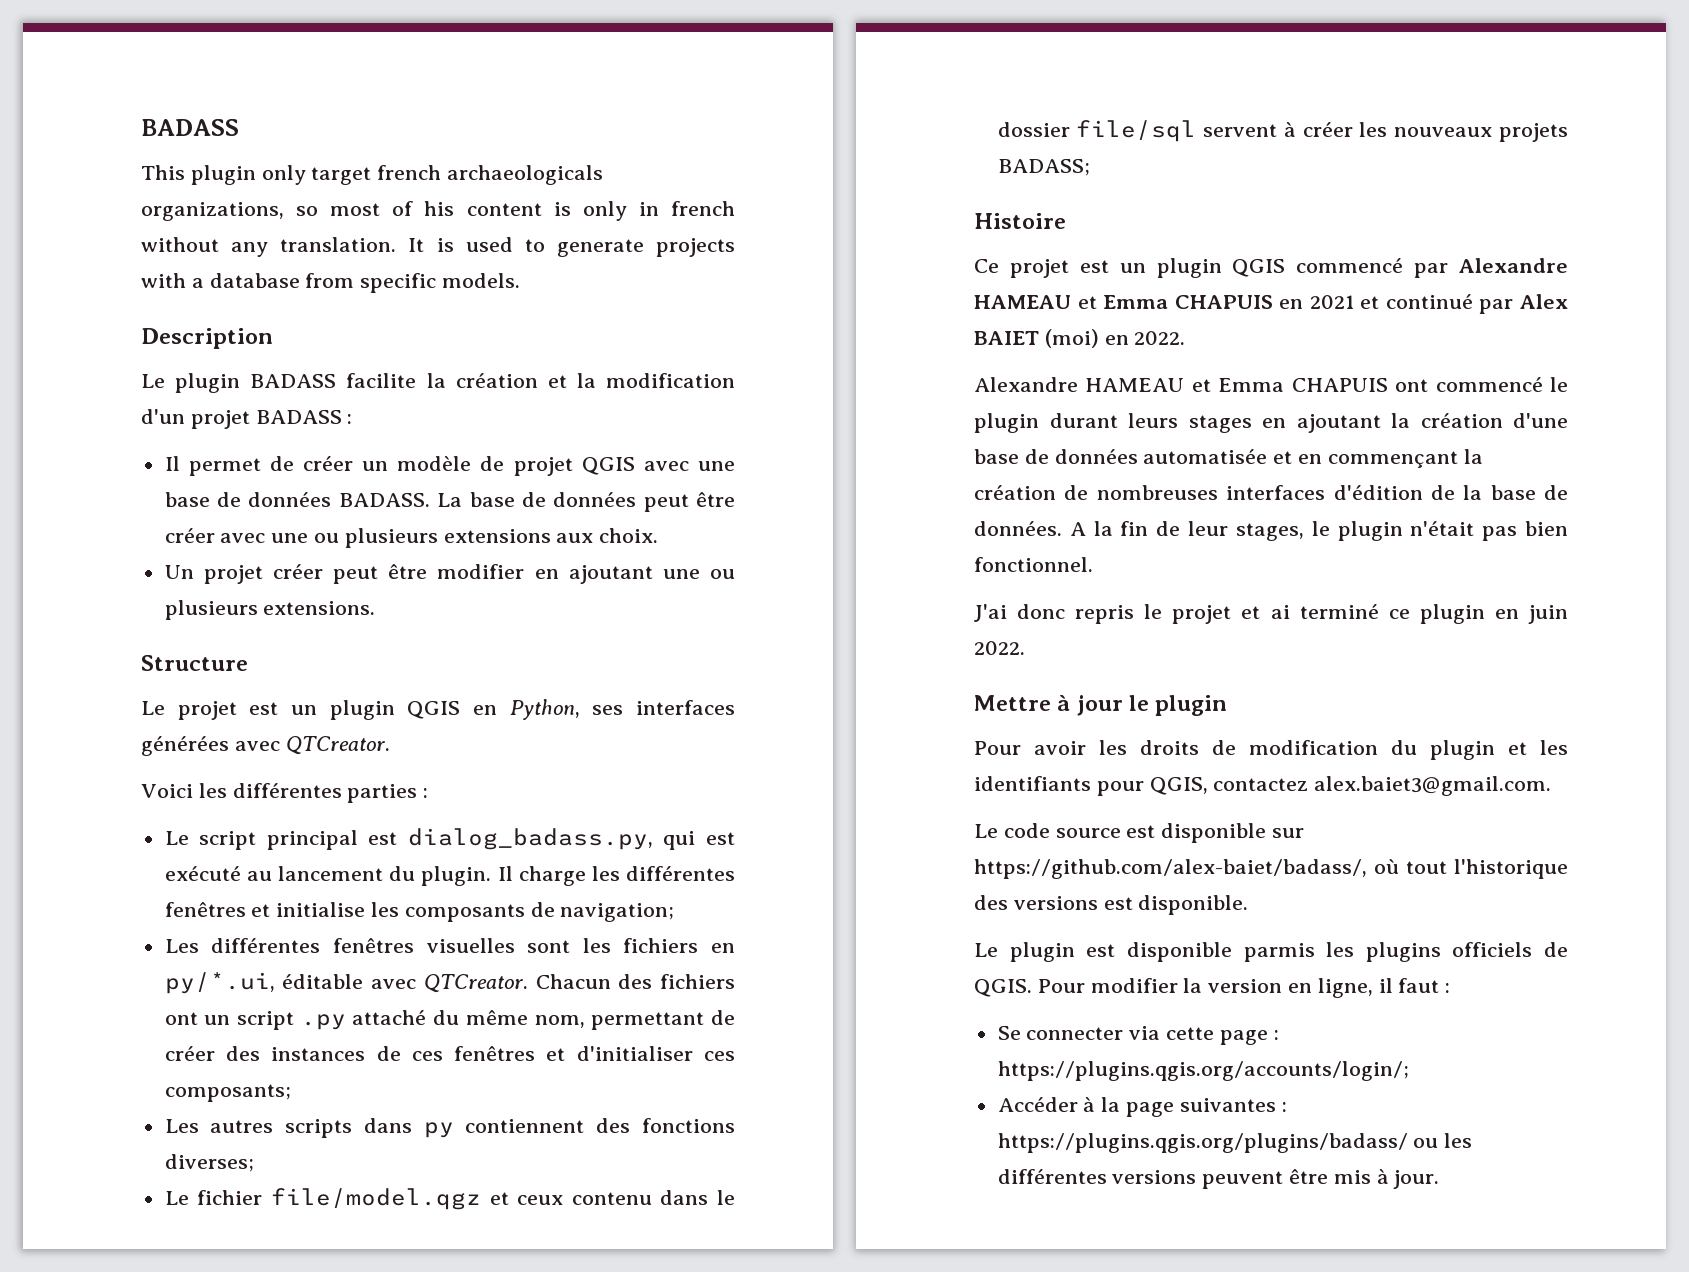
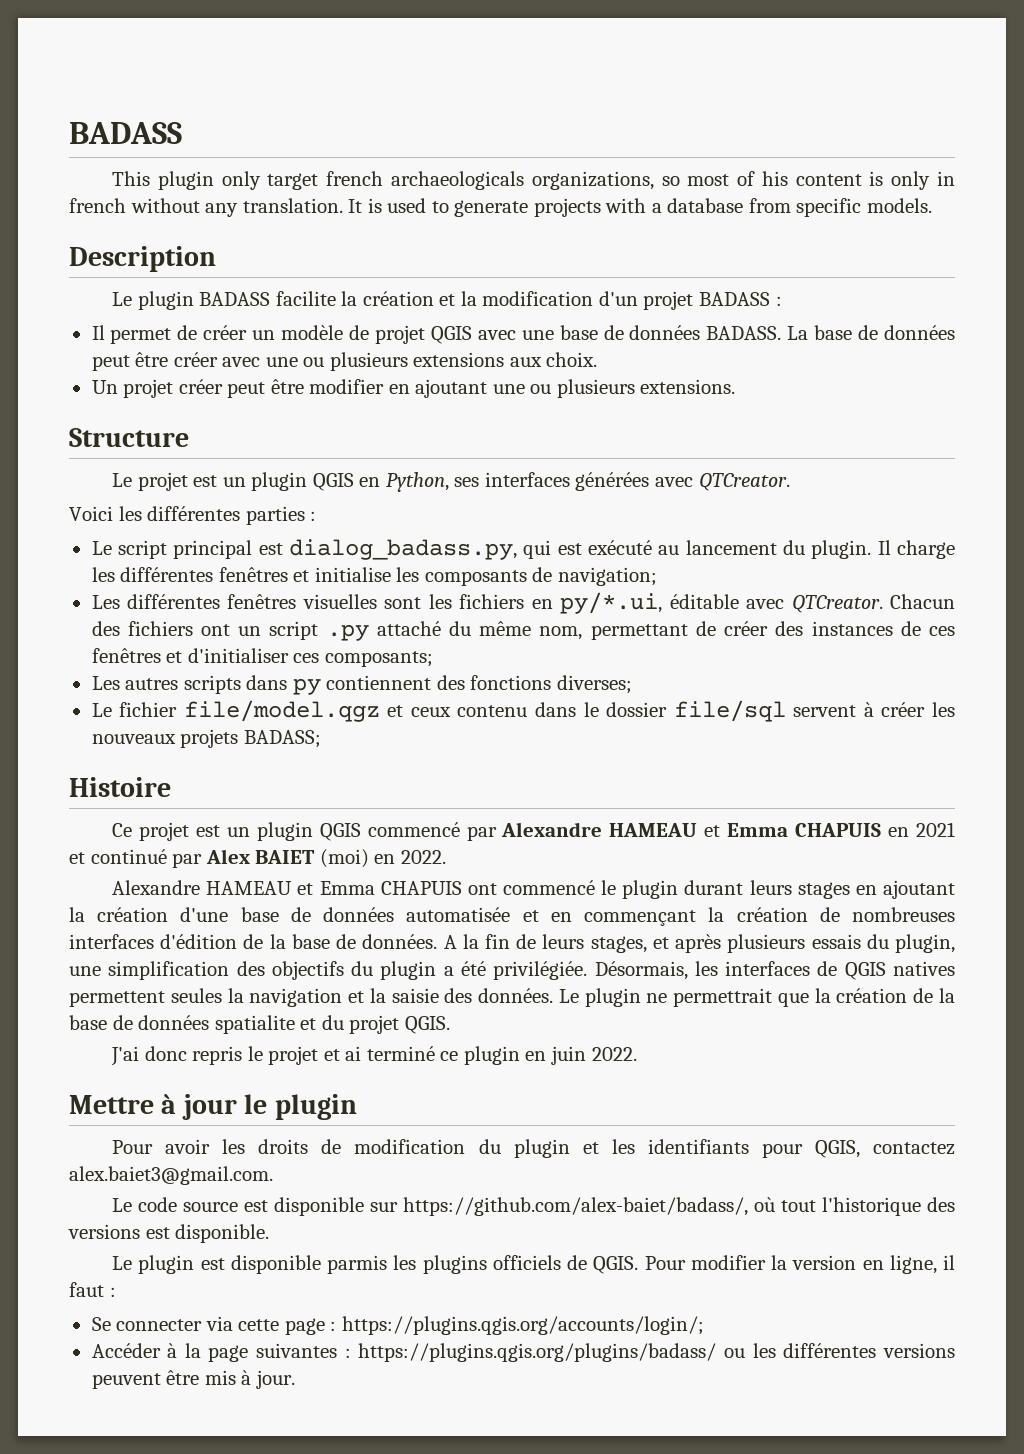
- A la fin de leur stages, le plugin n'était pas bien fonctionnel.
+ A la fin de leurs stages, et après plusieurs essais du plugin, une simplification des objectifs du plugin a été privilégiée. Désormais, les interfaces de QGIS natives permettent seules la navigation et la saisie des données. Le plugin ne permettrait que la création de la base de données spatialite et du projet QGIS.

